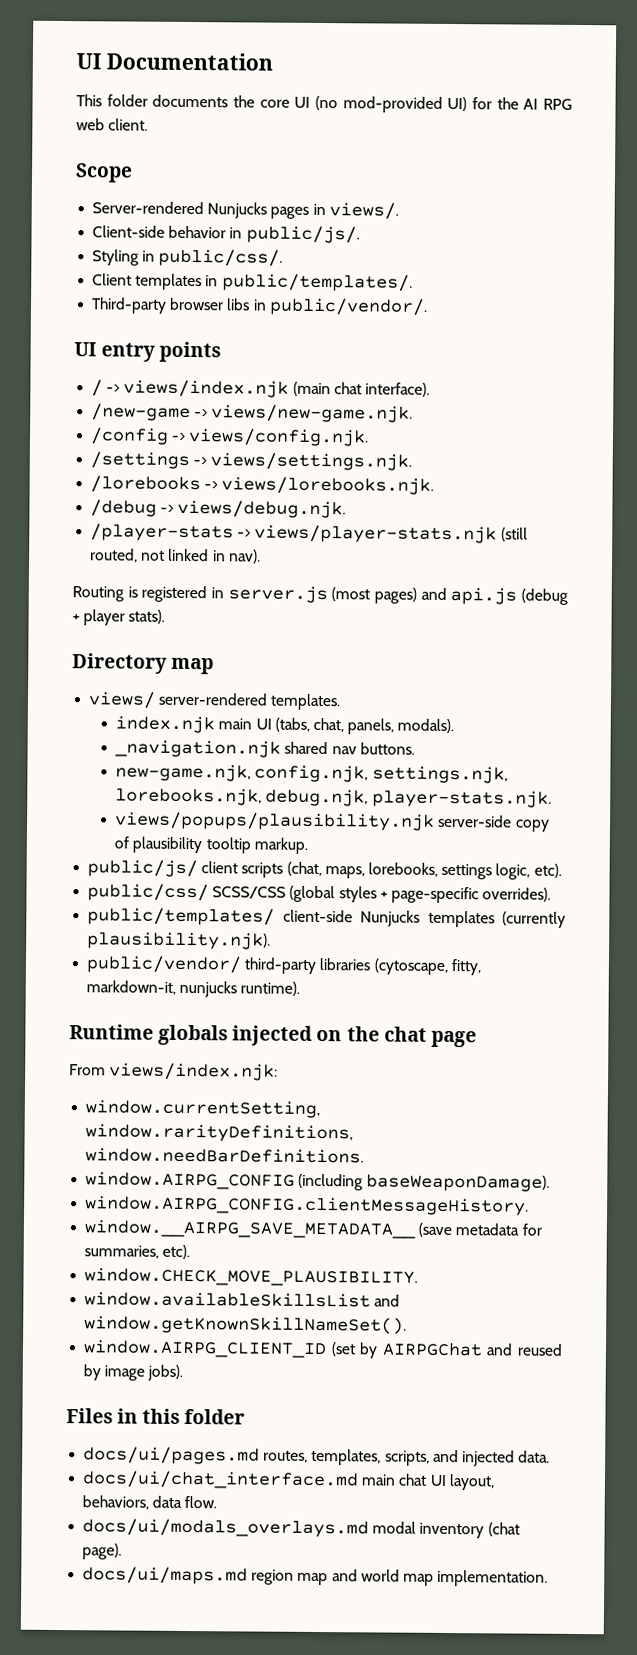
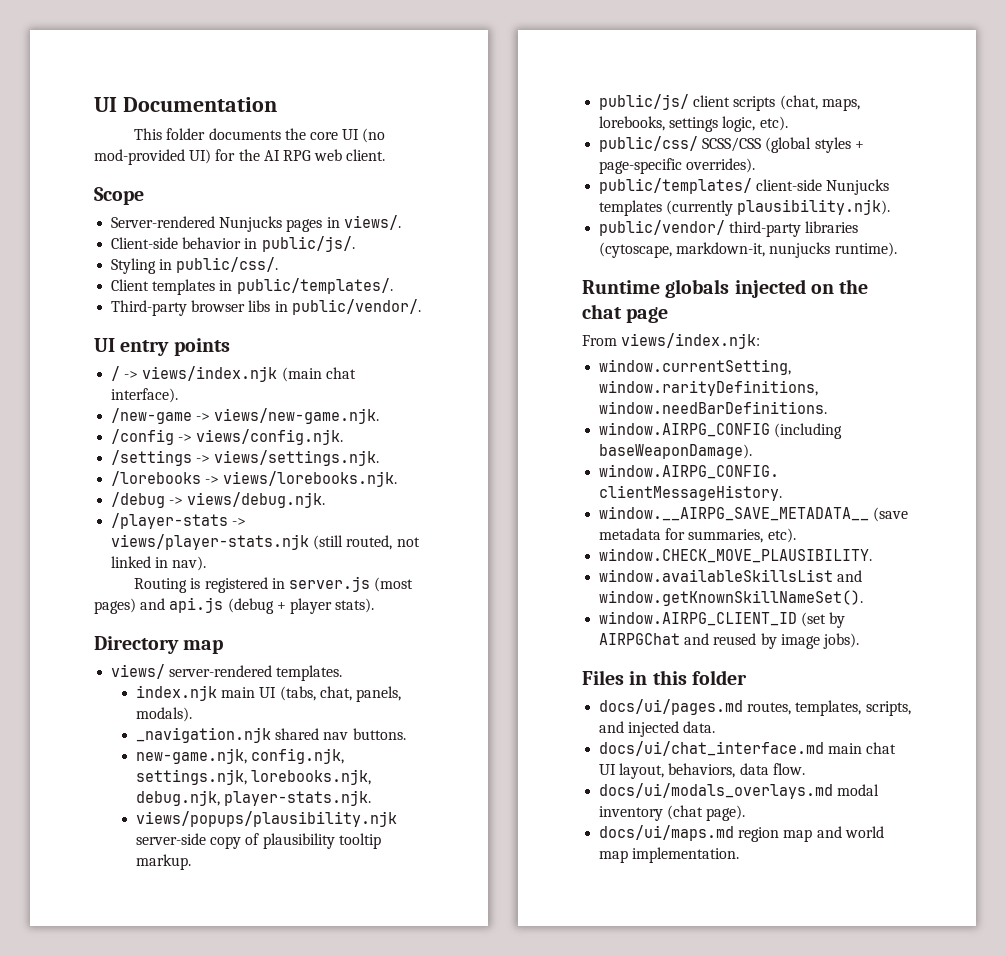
- public/vendor/ third-party libraries (cytoscape, fitty, markdown-it, nunjucks runtime).
+ public/vendor/ third-party libraries (cytoscape, markdown-it, nunjucks runtime).

